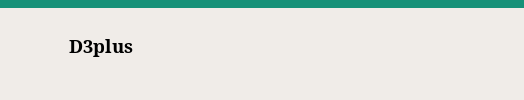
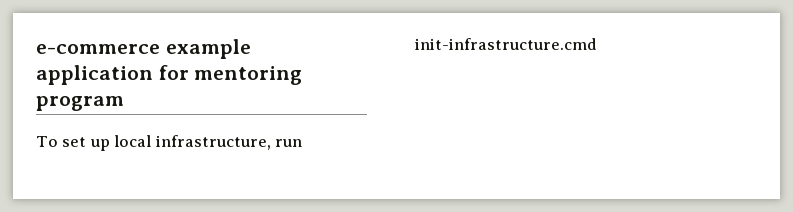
- D3plus
+ e-commerce example application for mentoring program
+ To set up local infrastructure, run init-infrastructure.cmd

